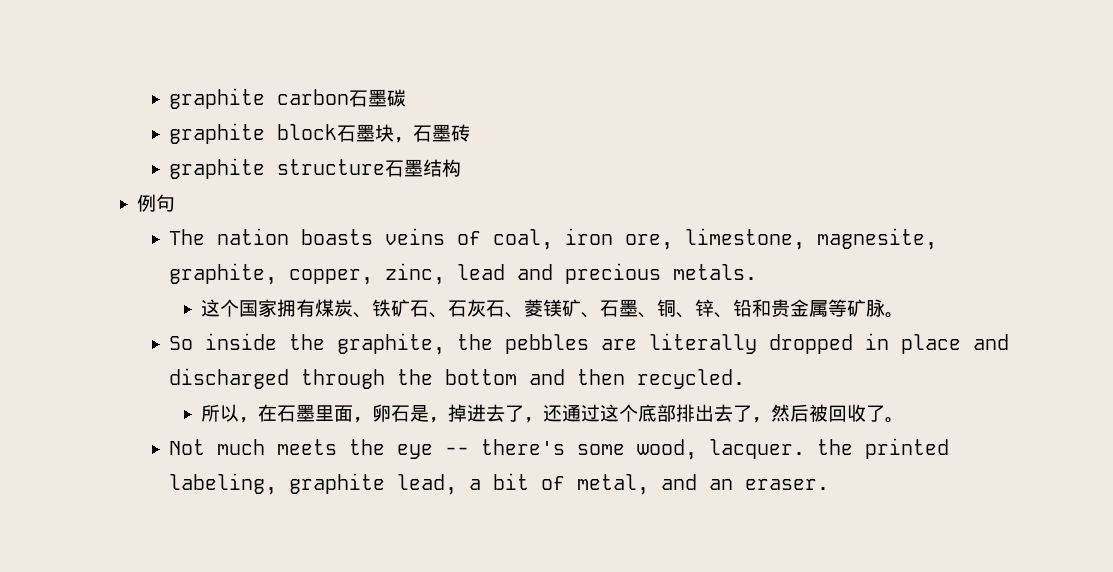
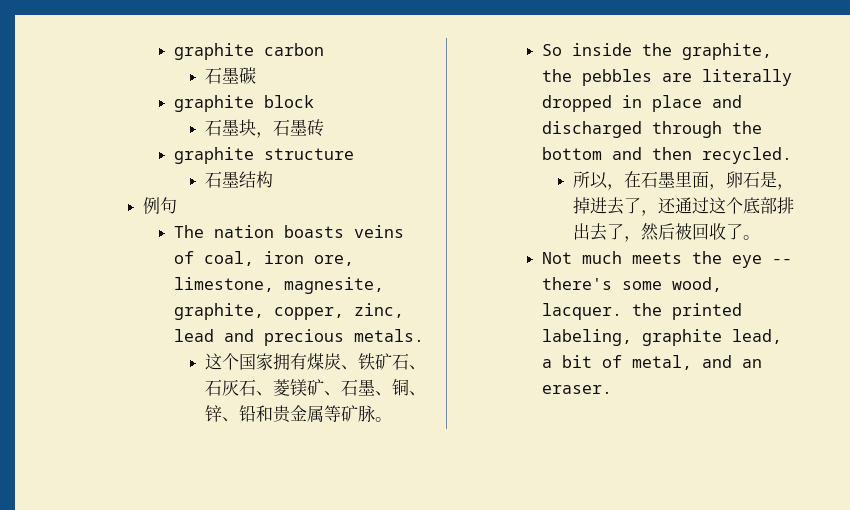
- graphite carbon石墨碳
+ graphite carbon
+ 石墨碳
- graphite block石墨块，石墨砖
+ graphite block
+ 石墨块，石墨砖
- graphite structure石墨结构
+ graphite structure
+ 石墨结构

